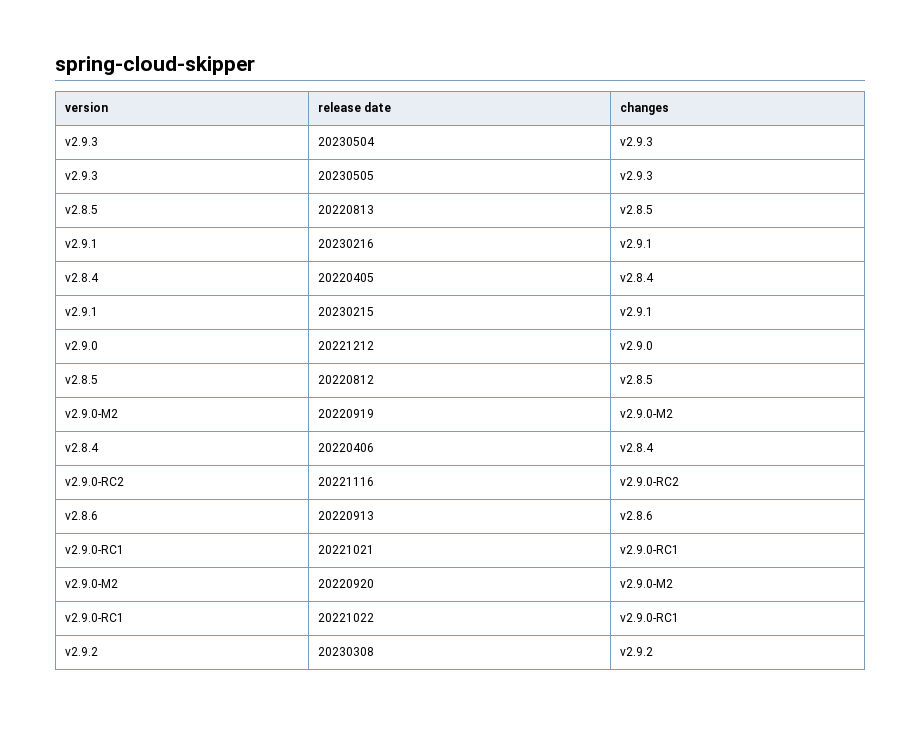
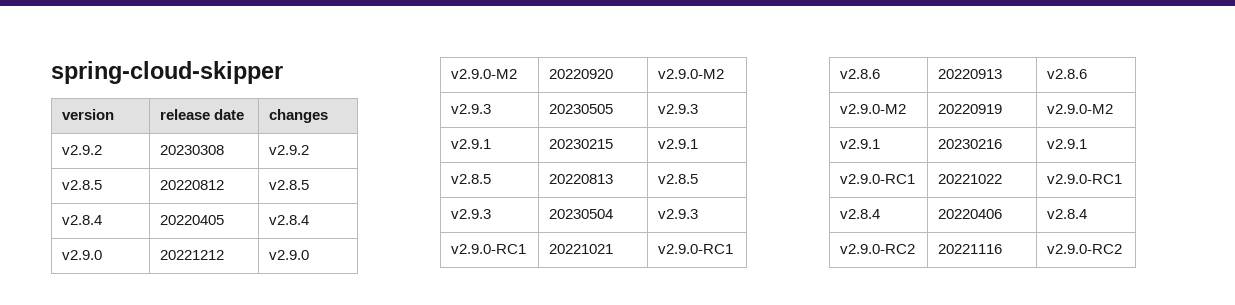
- v2.9.3 | 20230504 | v2.9.3
+ v2.9.2 | 20230308 | v2.9.2
+ v2.8.5 | 20220812 | v2.8.5
+ v2.8.4 | 20220405 | v2.8.4
+ v2.9.0 | 20221212 | v2.9.0
+ v2.9.0-M2 | 20220920 | v2.9.0-M2
+ v2.9.1 | 20230215 | v2.9.1
+ v2.9.3 | 20230504 | v2.9.3
+ v2.9.0-RC1 | 20221021 | v2.9.0-RC1
+ v2.8.6 | 20220913 | v2.8.6
+ v2.9.0-M2 | 20220919 | v2.9.0-M2
  v2.9.1 | 20230216 | v2.9.1
- v2.8.4 | 20220405 | v2.8.4
- v2.9.1 | 20230215 | v2.9.1
- v2.9.0 | 20221212 | v2.9.0
- v2.8.5 | 20220812 | v2.8.5
- v2.9.0-M2 | 20220919 | v2.9.0-M2
+ v2.9.0-RC1 | 20221022 | v2.9.0-RC1
- v2.8.6 | 20220913 | v2.8.6
- v2.9.0-RC1 | 20221021 | v2.9.0-RC1
- v2.9.0-M2 | 20220920 | v2.9.0-M2
- v2.9.0-RC1 | 20221022 | v2.9.0-RC1
- v2.9.2 | 20230308 | v2.9.2

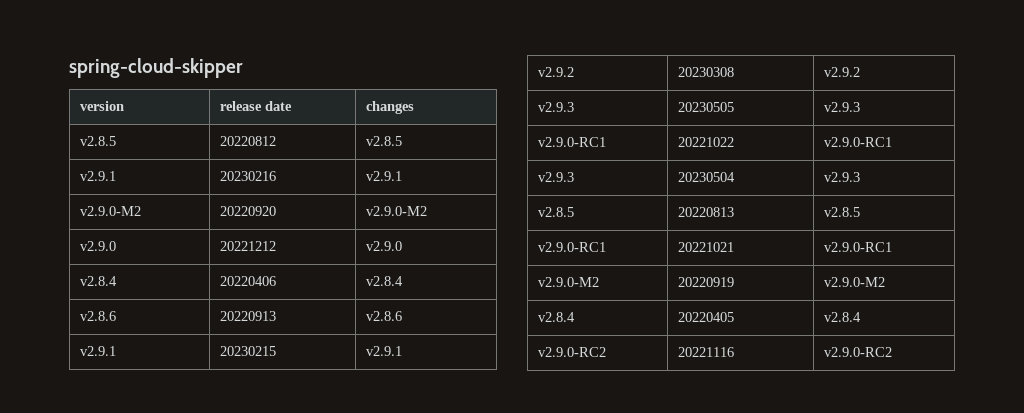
- v2.9.2 | 20230308 | v2.9.2
- v2.8.4 | 20220405 | v2.8.4
+ v2.9.1 | 20230216 | v2.9.1
+ v2.9.0-M2 | 20220920 | v2.9.0-M2
  v2.9.0 | 20221212 | v2.9.0
- v2.9.0-M2 | 20220920 | v2.9.0-M2
+ v2.8.4 | 20220406 | v2.8.4
+ v2.8.6 | 20220913 | v2.8.6
+ v2.9.1 | 20230215 | v2.9.1
+ v2.9.2 | 20230308 | v2.9.2
  v2.9.3 | 20230505 | v2.9.3
- v2.9.1 | 20230215 | v2.9.1
+ v2.9.0-RC1 | 20221022 | v2.9.0-RC1
+ v2.9.3 | 20230504 | v2.9.3
- v2.9.3 | 20230504 | v2.9.3
- v2.8.6 | 20220913 | v2.8.6
- v2.9.1 | 20230216 | v2.9.1
- v2.9.0-RC1 | 20221022 | v2.9.0-RC1
- v2.8.4 | 20220406 | v2.8.4
+ v2.8.4 | 20220405 | v2.8.4

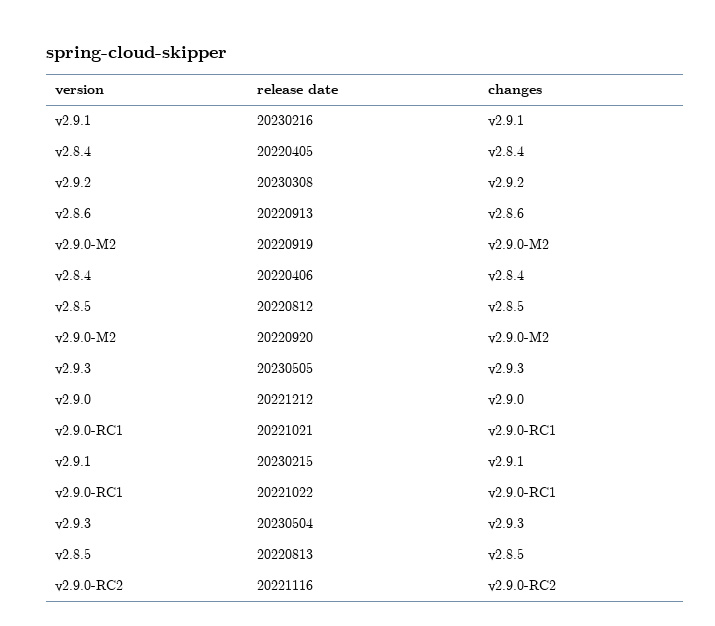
+ v2.9.1 | 20230216 | v2.9.1
+ v2.8.4 | 20220405 | v2.8.4
+ v2.9.2 | 20230308 | v2.9.2
+ v2.8.6 | 20220913 | v2.8.6
+ v2.9.0-M2 | 20220919 | v2.9.0-M2
+ v2.8.4 | 20220406 | v2.8.4
- v2.9.1 | 20230216 | v2.9.1
+ v2.9.3 | 20230505 | v2.9.3
- v2.8.4 | 20220406 | v2.8.4
- v2.8.6 | 20220913 | v2.8.6
+ v2.9.0-RC1 | 20221021 | v2.9.0-RC1
  v2.9.1 | 20230215 | v2.9.1
- v2.9.2 | 20230308 | v2.9.2
- v2.9.3 | 20230505 | v2.9.3
- v2.9.0-RC1 | 20221021 | v2.9.0-RC1
- v2.9.0-M2 | 20220919 | v2.9.0-M2
- v2.8.4 | 20220405 | v2.8.4

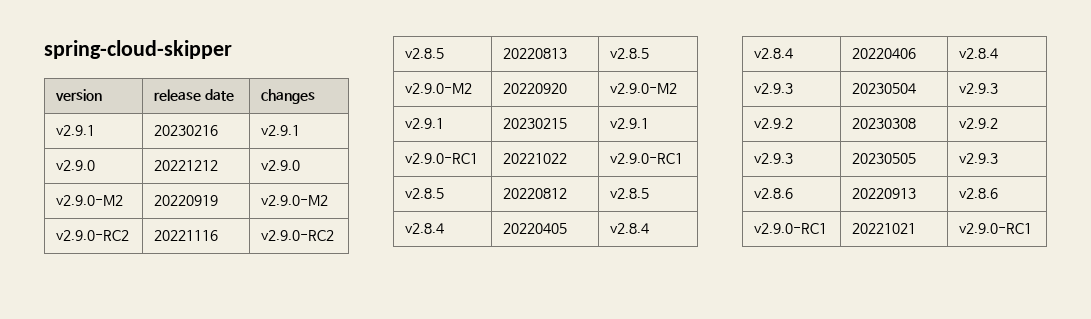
- v2.8.4 | 20220405 | v2.8.4
- v2.9.2 | 20230308 | v2.9.2
- v2.8.6 | 20220913 | v2.8.6
+ v2.9.0 | 20221212 | v2.9.0
- v2.8.4 | 20220406 | v2.8.4
- v2.8.5 | 20220812 | v2.8.5
+ v2.9.0-RC2 | 20221116 | v2.9.0-RC2
+ v2.8.5 | 20220813 | v2.8.5
- v2.9.3 | 20230505 | v2.9.3
- v2.9.0 | 20221212 | v2.9.0
- v2.9.0-RC1 | 20221021 | v2.9.0-RC1
+ v2.8.5 | 20220812 | v2.8.5
+ v2.8.4 | 20220405 | v2.8.4
+ v2.8.4 | 20220406 | v2.8.4
  v2.9.3 | 20230504 | v2.9.3
- v2.8.5 | 20220813 | v2.8.5
- v2.9.0-RC2 | 20221116 | v2.9.0-RC2
+ v2.9.2 | 20230308 | v2.9.2
+ v2.9.3 | 20230505 | v2.9.3
+ v2.8.6 | 20220913 | v2.8.6
+ v2.9.0-RC1 | 20221021 | v2.9.0-RC1

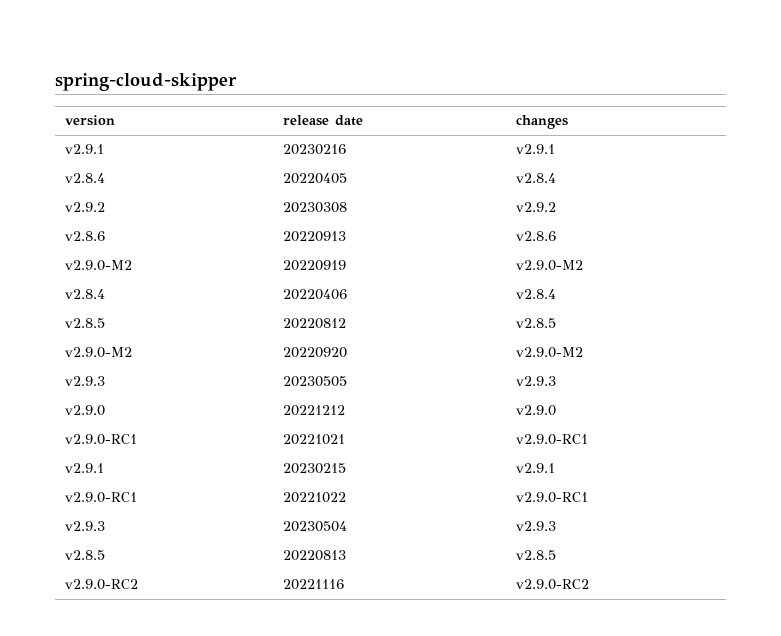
- v2.9.0 | 20221212 | v2.9.0
+ v2.8.4 | 20220405 | v2.8.4
+ v2.9.2 | 20230308 | v2.9.2
+ v2.8.6 | 20220913 | v2.8.6
- v2.9.0-RC2 | 20221116 | v2.9.0-RC2
- v2.8.5 | 20220813 | v2.8.5
+ v2.8.4 | 20220406 | v2.8.4
+ v2.8.5 | 20220812 | v2.8.5
+ v2.9.3 | 20230505 | v2.9.3
+ v2.9.0 | 20221212 | v2.9.0
+ v2.9.0-RC1 | 20221021 | v2.9.0-RC1
- v2.8.5 | 20220812 | v2.8.5
- v2.8.4 | 20220405 | v2.8.4
- v2.8.4 | 20220406 | v2.8.4
  v2.9.3 | 20230504 | v2.9.3
- v2.9.2 | 20230308 | v2.9.2
- v2.9.3 | 20230505 | v2.9.3
- v2.8.6 | 20220913 | v2.8.6
- v2.9.0-RC1 | 20221021 | v2.9.0-RC1
+ v2.8.5 | 20220813 | v2.8.5
+ v2.9.0-RC2 | 20221116 | v2.9.0-RC2

